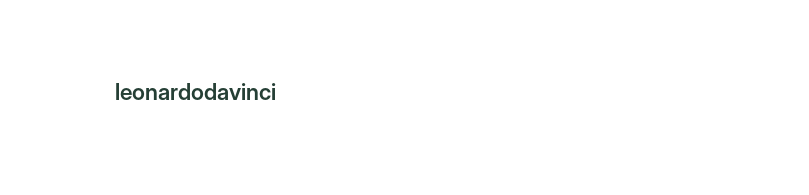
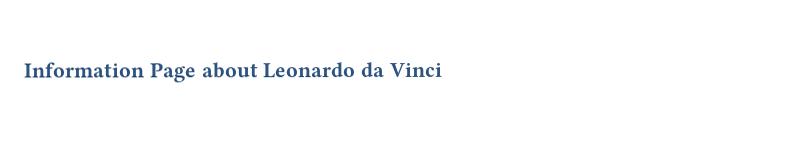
- leonardodavinci
+ Information Page about Leonardo da Vinci

